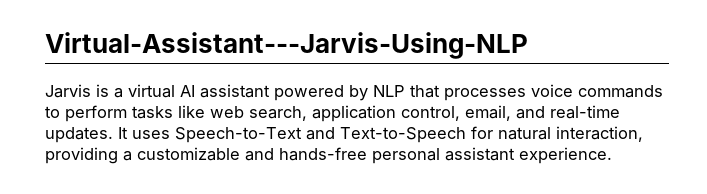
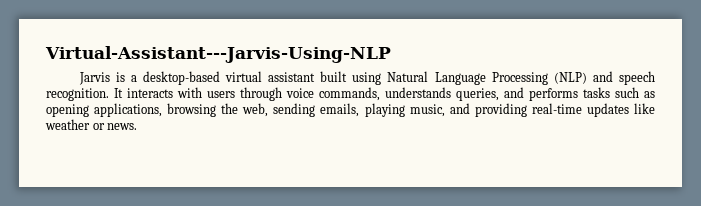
- Jarvis is a virtual AI assistant powered by NLP that processes voice commands to perform tasks like web search, application control, email, and real-time updates. It uses Speech-to-Text and Text-to-Speech for natural interaction, providing a customizable and hands-free personal assistant experience.
+ Jarvis is a desktop-based virtual assistant built using Natural Language Processing (NLP) and speech recognition. It interacts with users through voice commands, understands queries, and performs tasks such as opening applications, browsing the web, sending emails, playing music, and providing real-time updates like weather or news.

